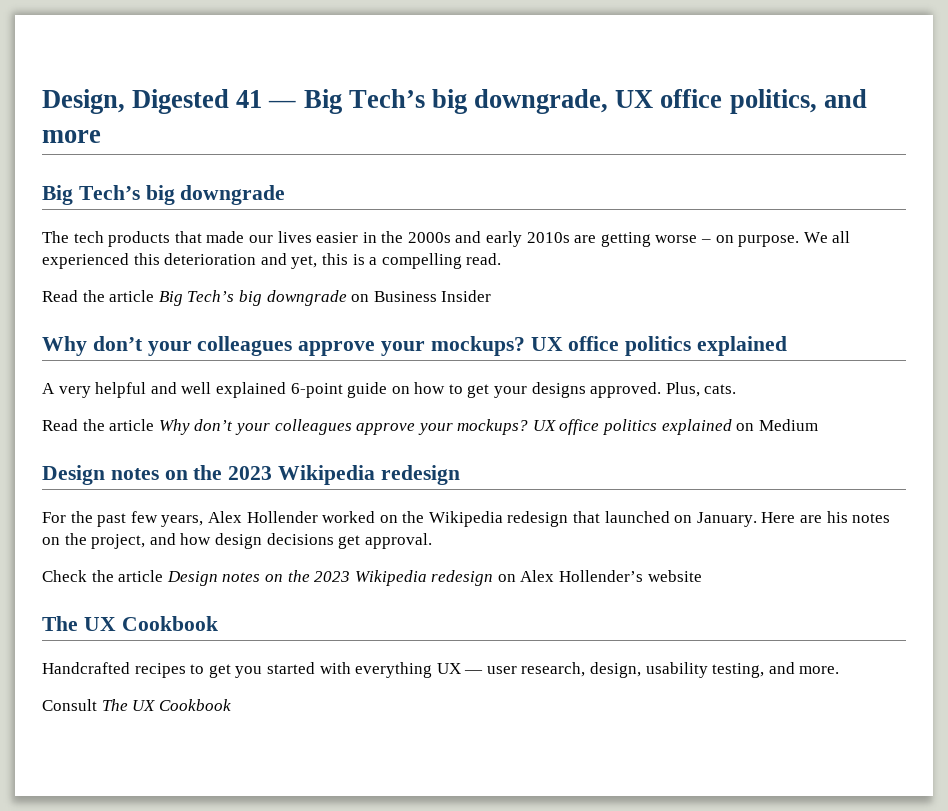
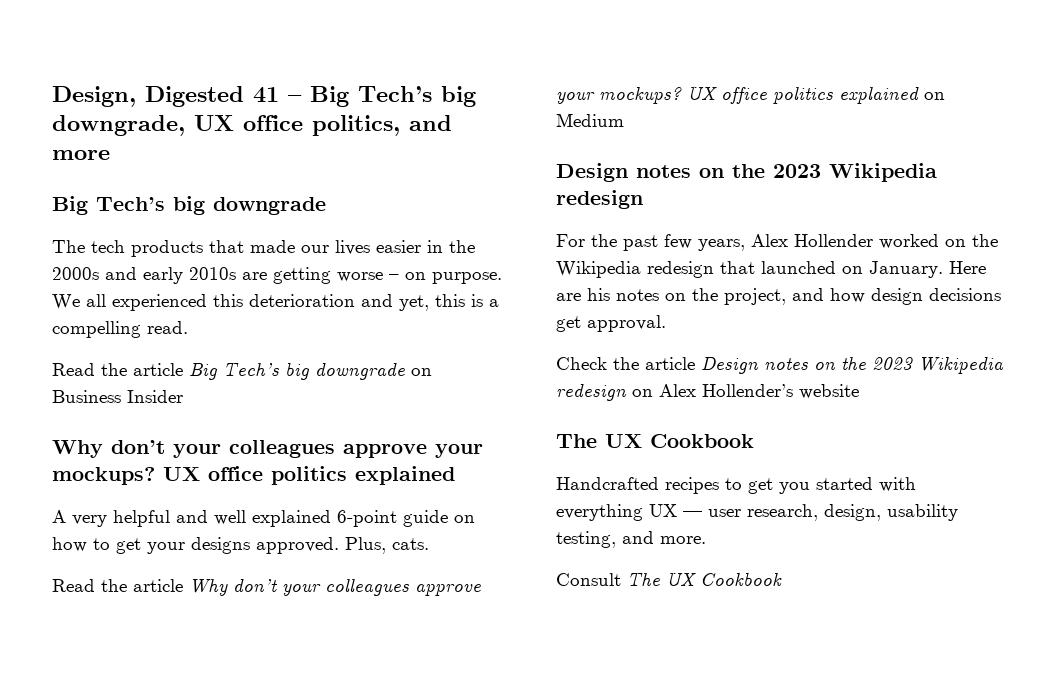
- Design, Digested 41 — Big Tech’s big downgrade, UX office politics, and more
+ Design, Digested 41 – Big Tech’s big downgrade, UX office politics, and more

